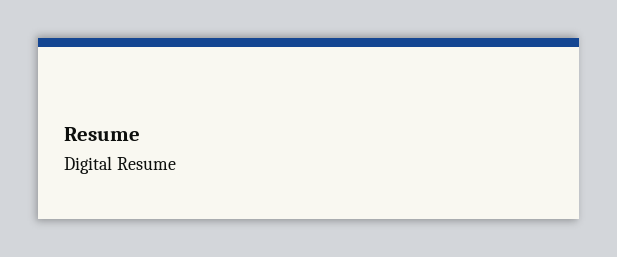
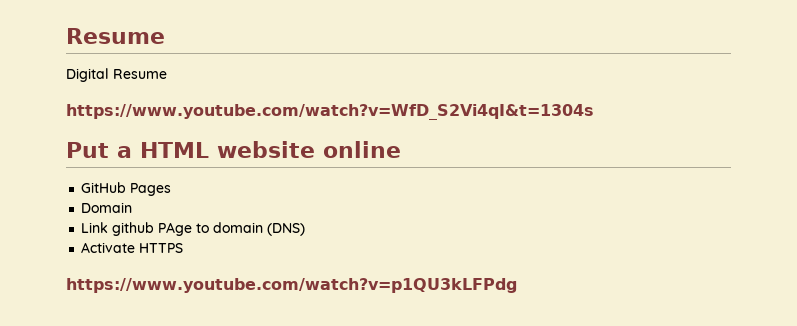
+ https://www.youtube.com/watch?v=WfD_S2Vi4qI&t=1304s
+ Put a HTML website online
+ GitHub Pages
+ Domain
+ Link github PAge to domain (DNS)
+ Activate HTTPS
+ https://www.youtube.com/watch?v=p1QU3kLFPdg

